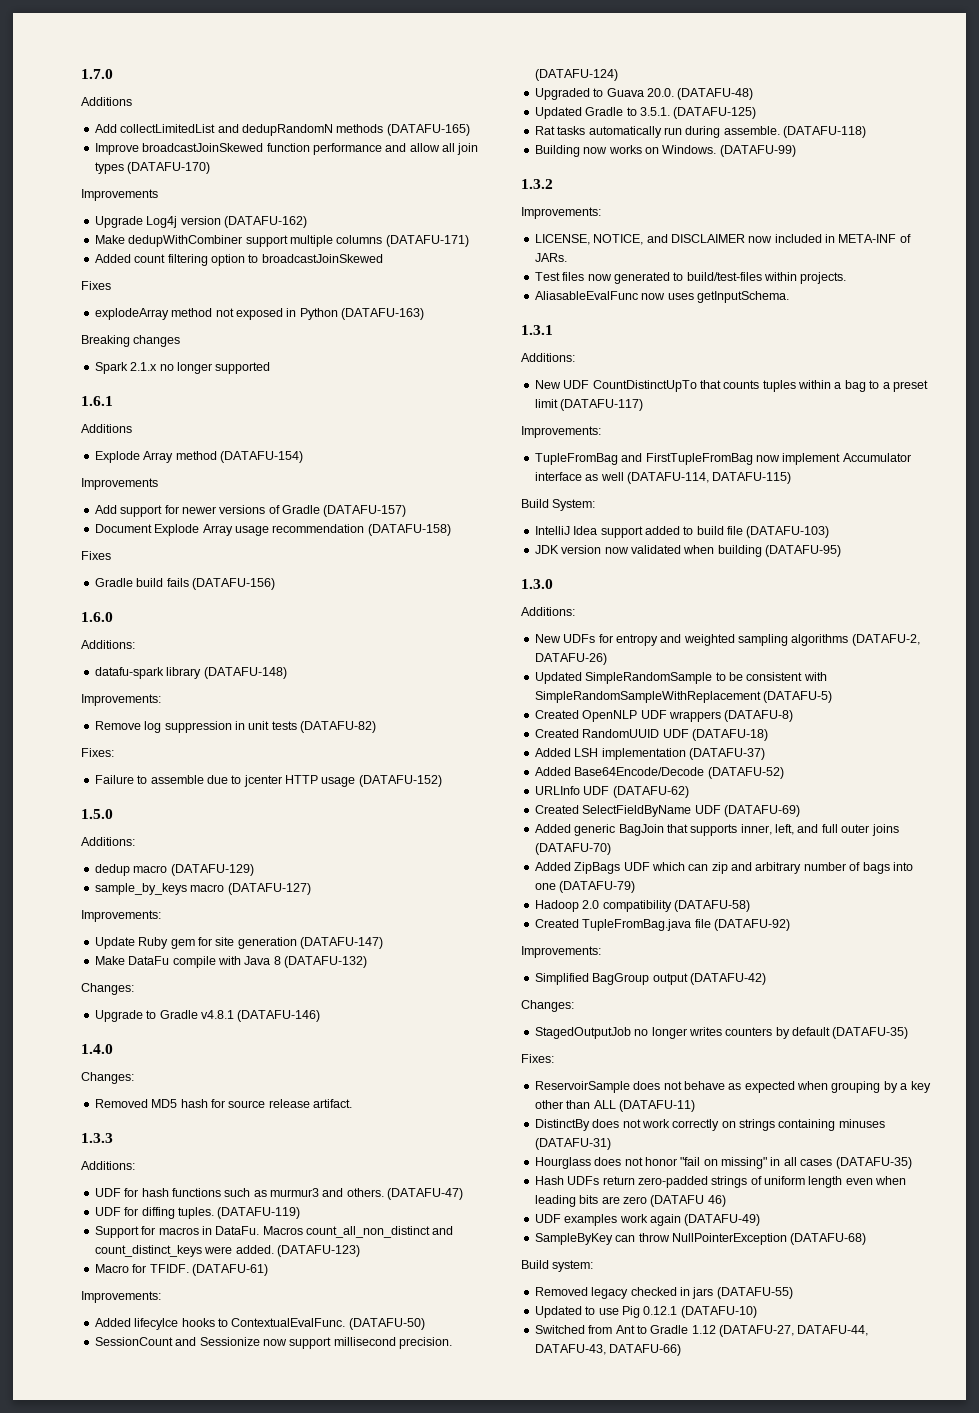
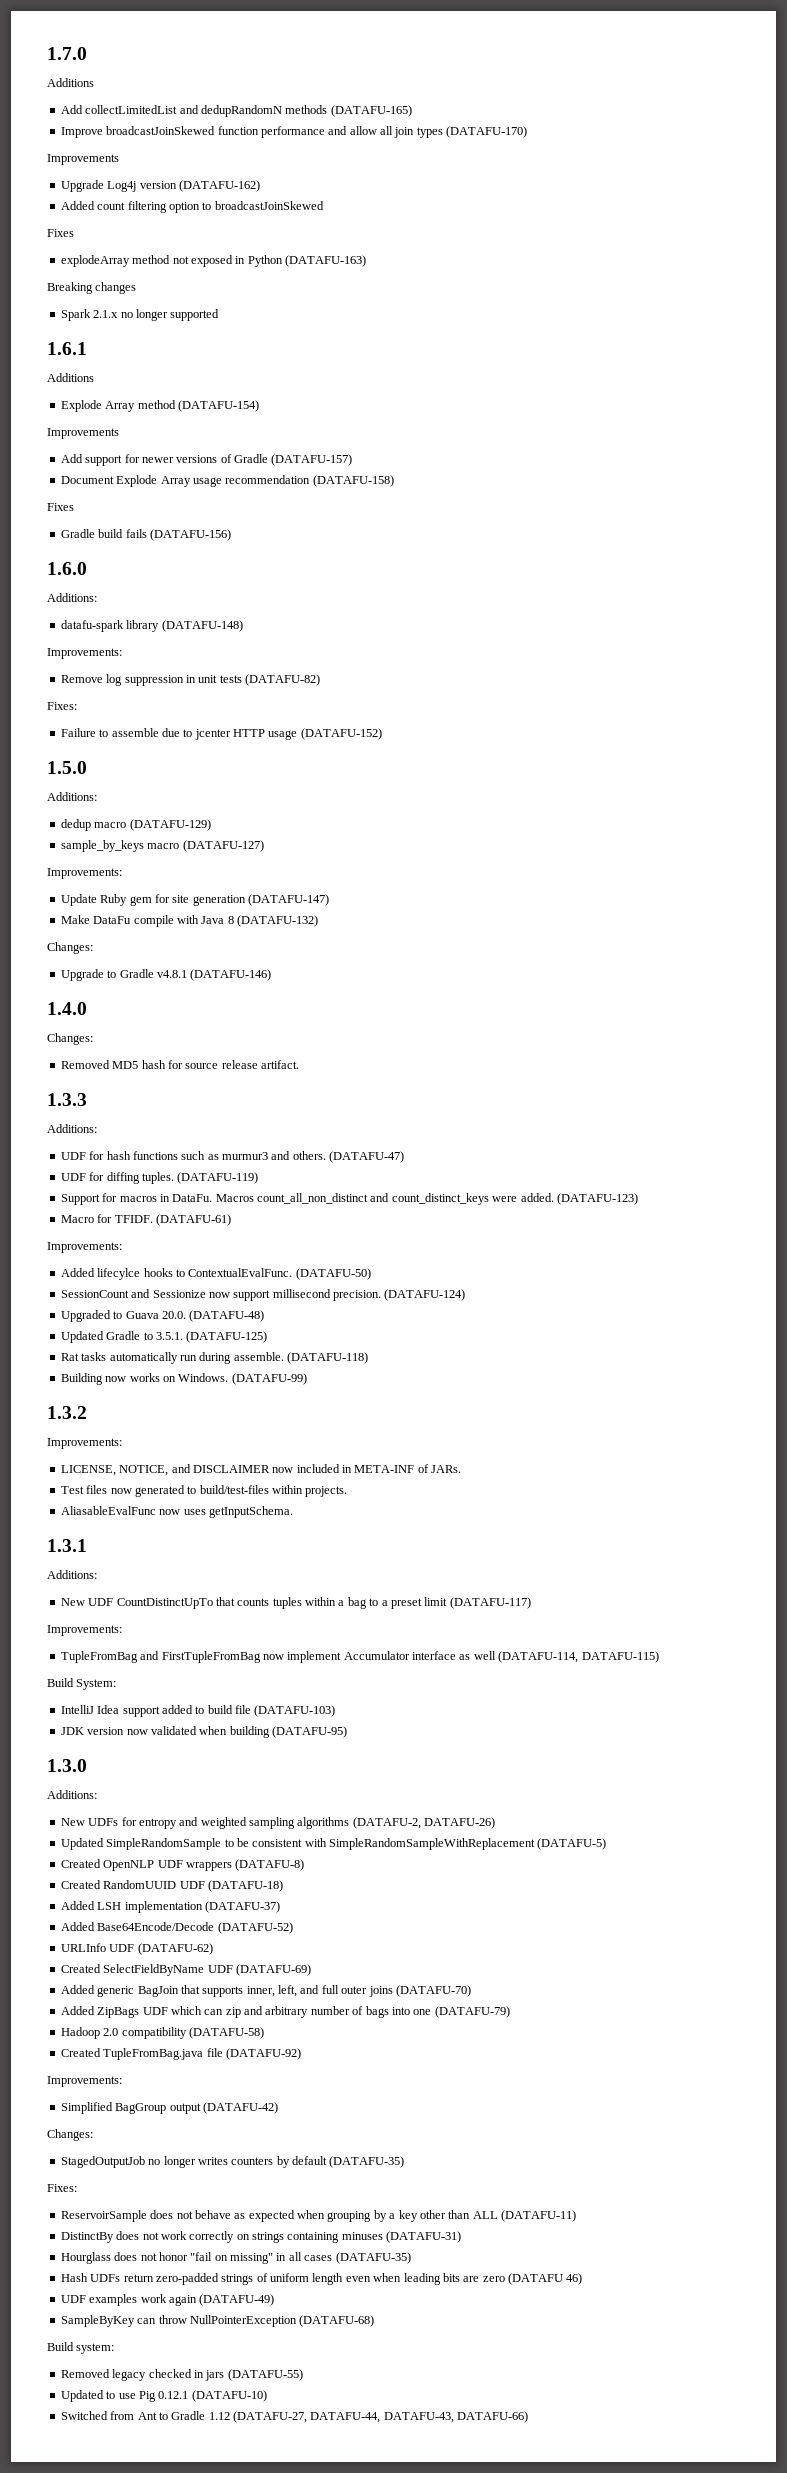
- Make dedupWithCombiner support multiple columns (DATAFU-171)

